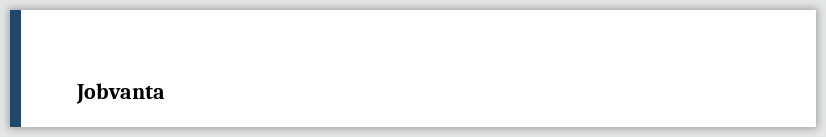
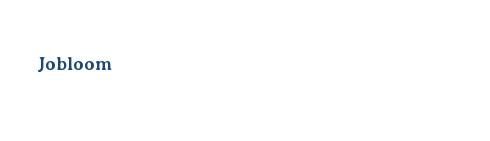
- Jobvanta
+ Jobloom

